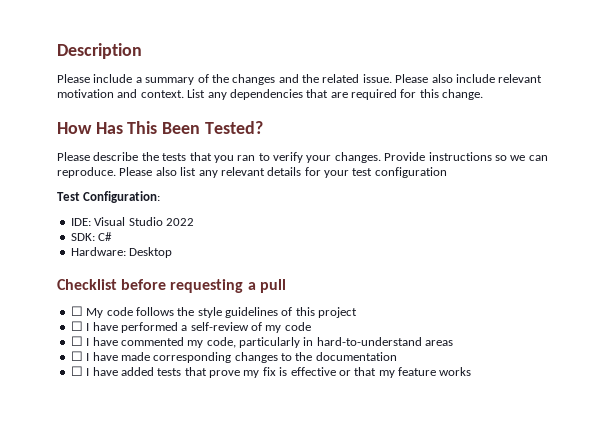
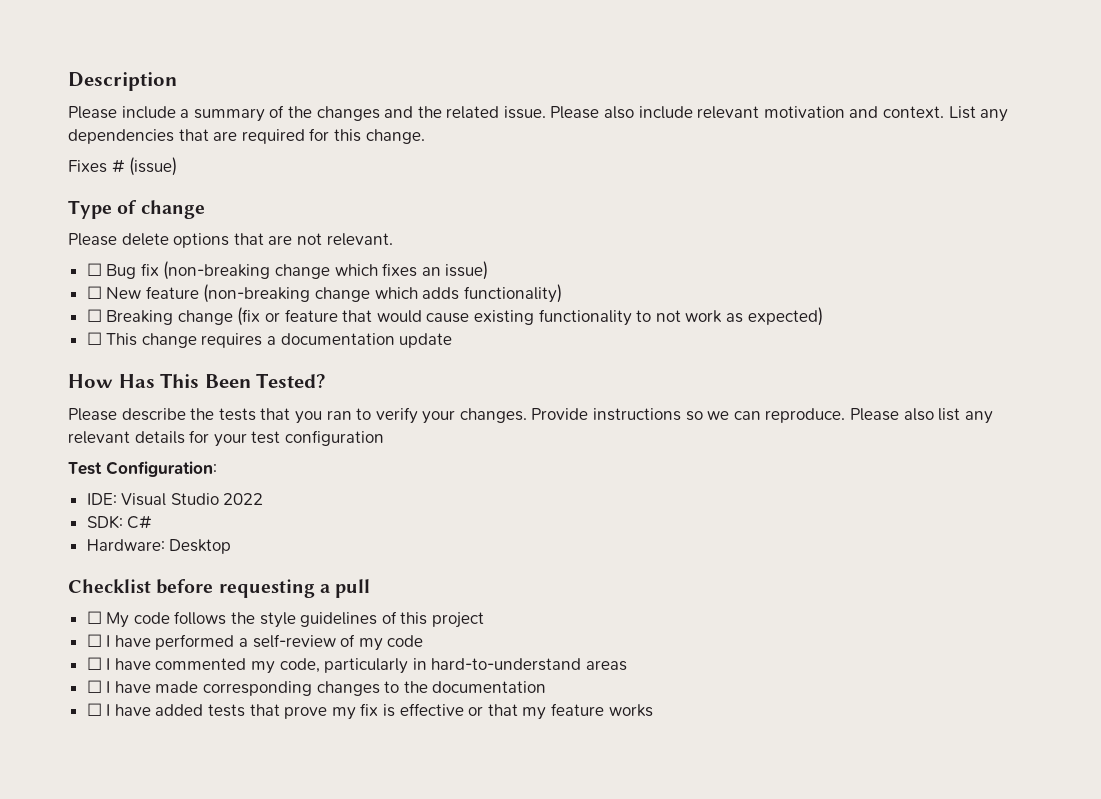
+ Fixes # (issue)
+ Type of change
+ Please delete options that are not relevant.
+ ☐ Bug fix (non-breaking change which fixes an issue)
+ ☐ New feature (non-breaking change which adds functionality)
+ ☐ Breaking change (fix or feature that would cause existing functionality to not work as expected)
+ ☐ This change requires a documentation update

